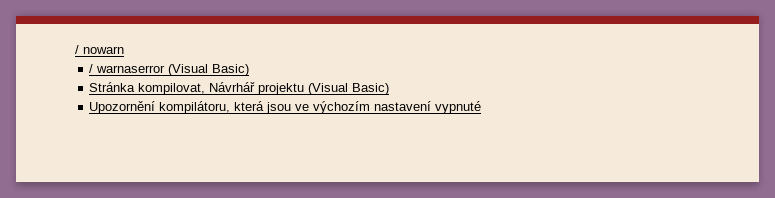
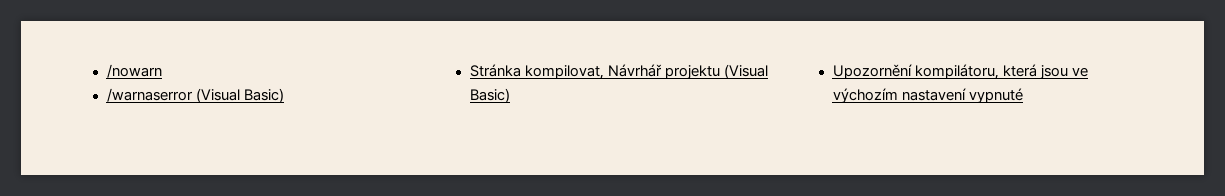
- / nowarn
- / warnaserror (Visual Basic)
+ /nowarn
+ /warnaserror (Visual Basic)

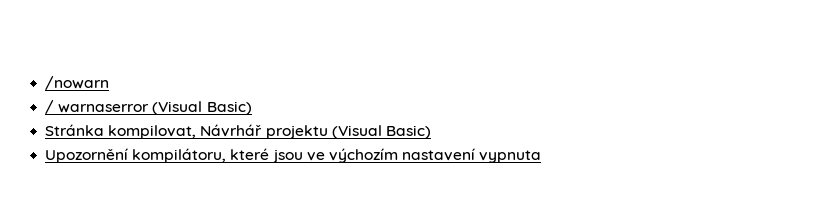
- /warnaserror (Visual Basic)
+ / warnaserror (Visual Basic)
- Upozornění kompilátoru, která jsou ve výchozím nastavení vypnuté
+ Upozornění kompilátoru, které jsou ve výchozím nastavení vypnuta

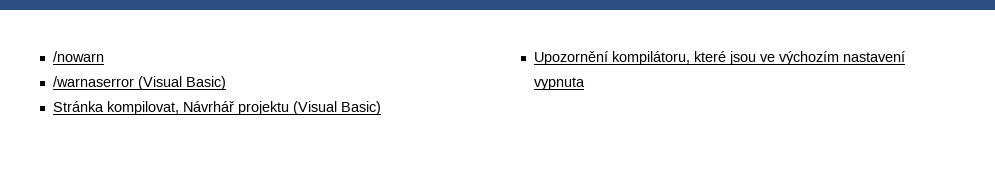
- / warnaserror (Visual Basic)
+ /warnaserror (Visual Basic)

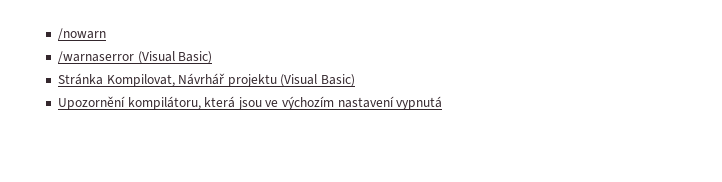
- Stránka kompilovat, Návrhář projektu (Visual Basic)
+ Stránka Kompilovat, Návrhář projektu (Visual Basic)
- Upozornění kompilátoru, které jsou ve výchozím nastavení vypnuta
+ Upozornění kompilátoru, která jsou ve výchozím nastavení vypnutá

